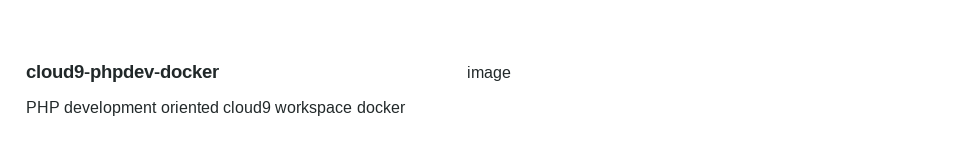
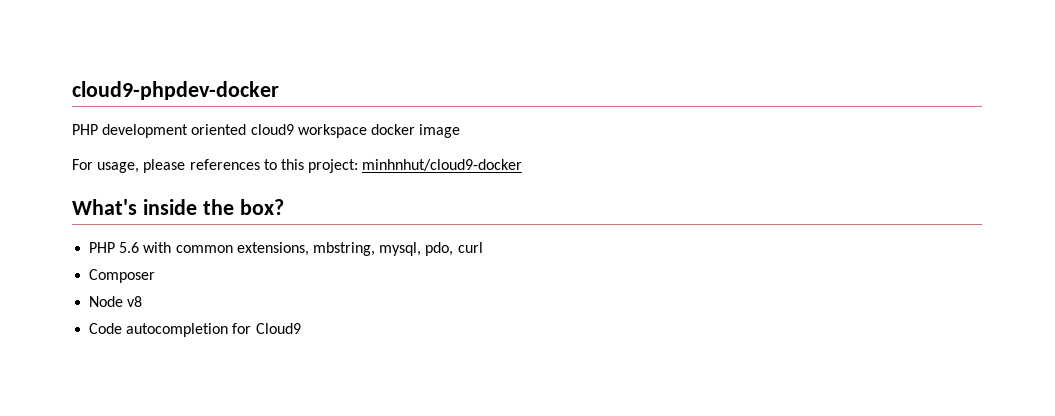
+ For usage, please references to this project: minhnhut/cloud9-docker
+ What's inside the box?
+ PHP 5.6 with common extensions, mbstring, mysql, pdo, curl
+ Composer
+ Node v8
+ Code autocompletion for Cloud9

